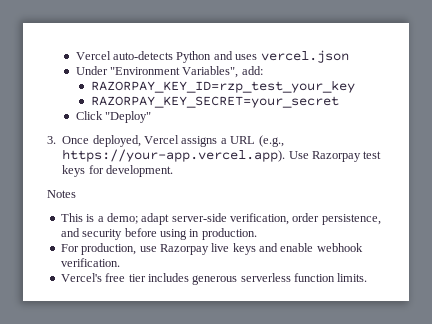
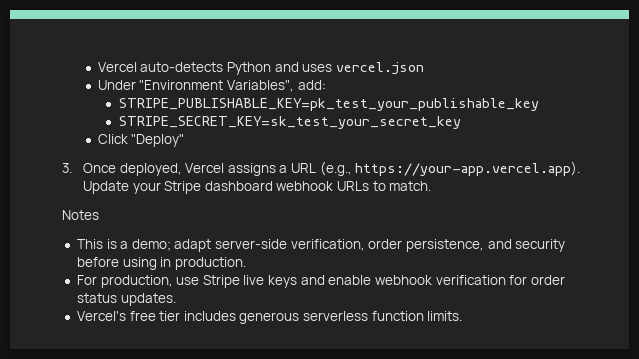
- RAZORPAY_KEY_ID=rzp_test_your_key
- RAZORPAY_KEY_SECRET=your_secret
+ STRIPE_PUBLISHABLE_KEY=pk_test_your_publishable_key
+ STRIPE_SECRET_KEY=sk_test_your_secret_key
- 3. Once deployed, Vercel assigns a URL (e.g., https://your-app.vercel.app). Use Razorpay test keys for development.
+ 3. Once deployed, Vercel assigns a URL (e.g., https://your-app.vercel.app). Update your Stripe dashboard webhook URLs to match.
- For production, use Razorpay live keys and enable webhook verification.
+ For production, use Stripe live keys and enable webhook verification for order status updates.

